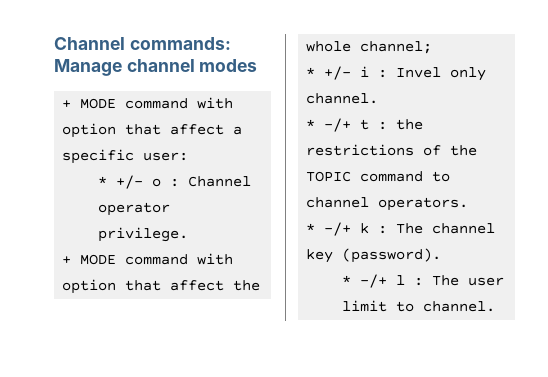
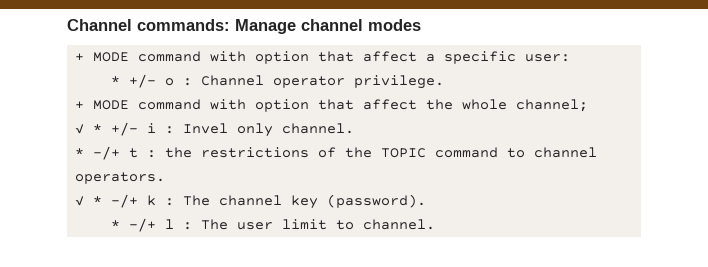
- * +/- i : Invel only channel.
+ √ * +/- i : Invel only channel.
- * -/+ k : The channel key (password).
+ √ * -/+ k : The channel key (password).

